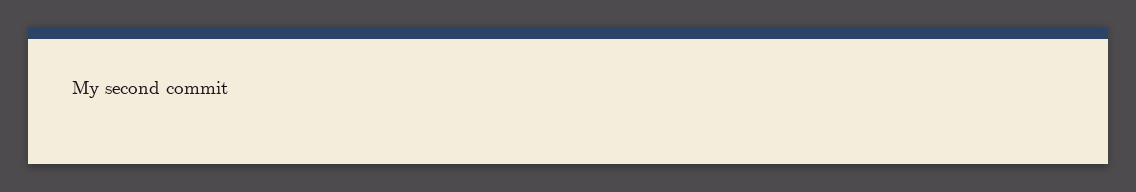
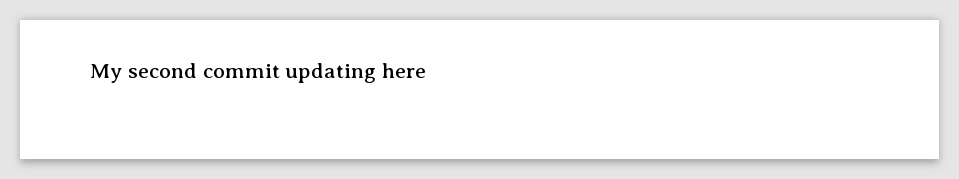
- My second commit
+ My second commit updating here

